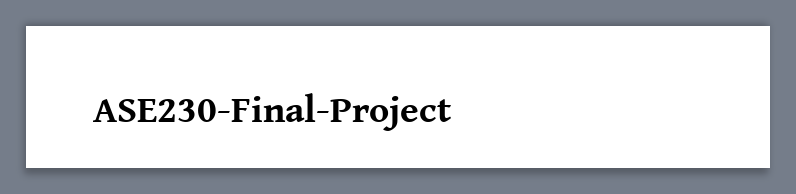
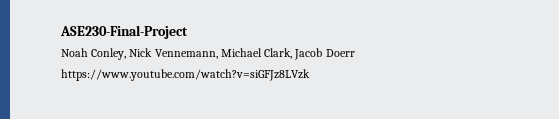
+ Noah Conley, Nick Vennemann, Michael Clark, Jacob Doerr
+ https://www.youtube.com/watch?v=siGFJz8LVzk

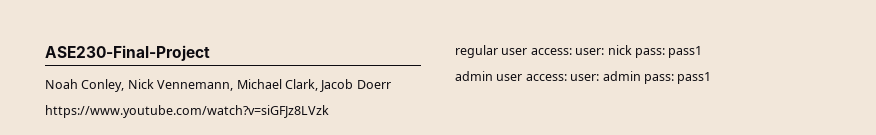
+ regular user access: user: nick pass: pass1
+ admin user access: user: admin pass: pass1

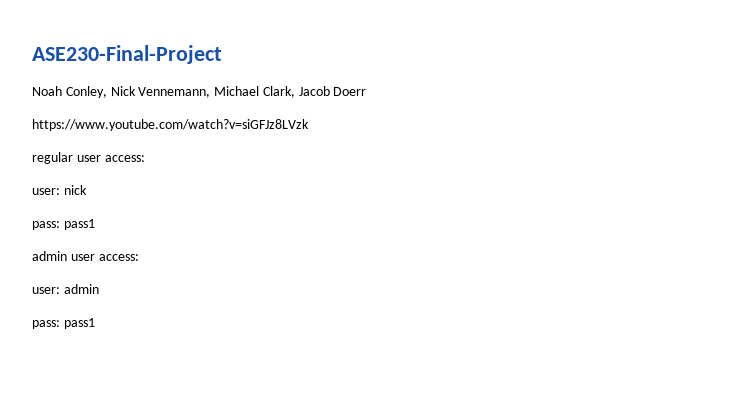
- regular user access: user: nick pass: pass1
+ regular user access:
+ user: nick
+ pass: pass1
- admin user access: user: admin pass: pass1
+ admin user access:
+ user: admin
+ pass: pass1

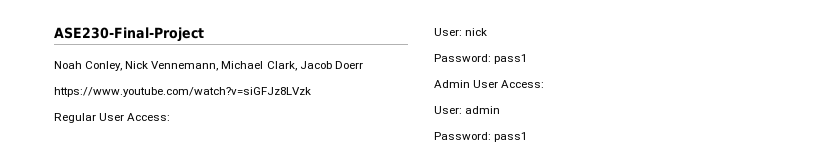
- regular user access:
- user: nick
- pass: pass1
+ Regular User Access:
+ User: nick
+ Password: pass1
- admin user access:
- user: admin
- pass: pass1
+ Admin User Access:
+ User: admin
+ Password: pass1

